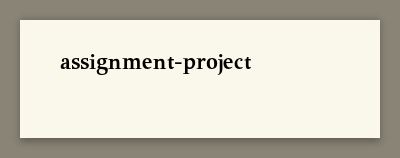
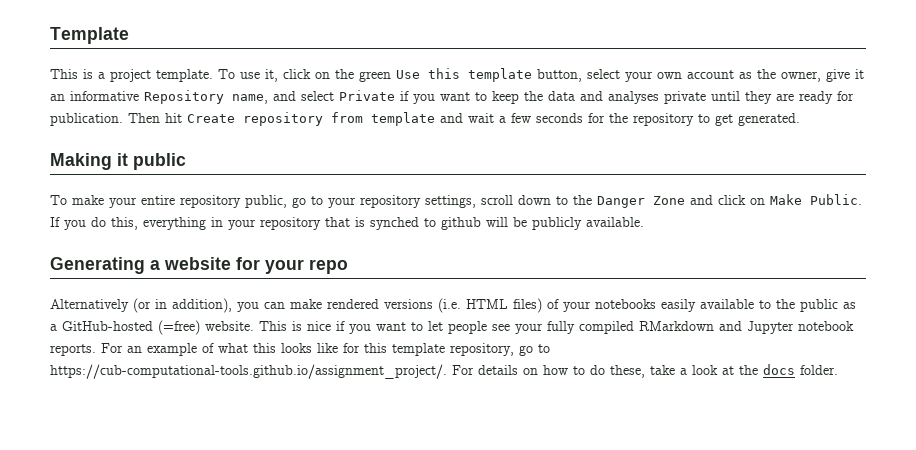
- assignment-project
+ Template
+ This is a project template. To use it, click on the green Use this template button, select your own account as the owner, give it an informative Repository name, and select Private if you want to keep the data and analyses private until they are ready for publication. Then hit Create repository from template and wait a few seconds for the repository to get generated.
+ Making it public
+ To make your entire repository public, go to your repository settings, scroll down to the Danger Zone and click on Make Public. If you do this, everything in your repository that is synched to github will be publicly available.
+ Generating a website for your repo
+ Alternatively (or in addition), you can make rendered versions (i.e. HTML files) of your notebooks easily available to the public as a GitHub-hosted (=free) website. This is nice if you want to let people see your fully compiled RMarkdown and Jupyter notebook reports. For an example of what this looks like for this template repository, go to https://cub-computational-tools.github.io/assignment_project/. For details on how to do these, take a look at the docs folder.

